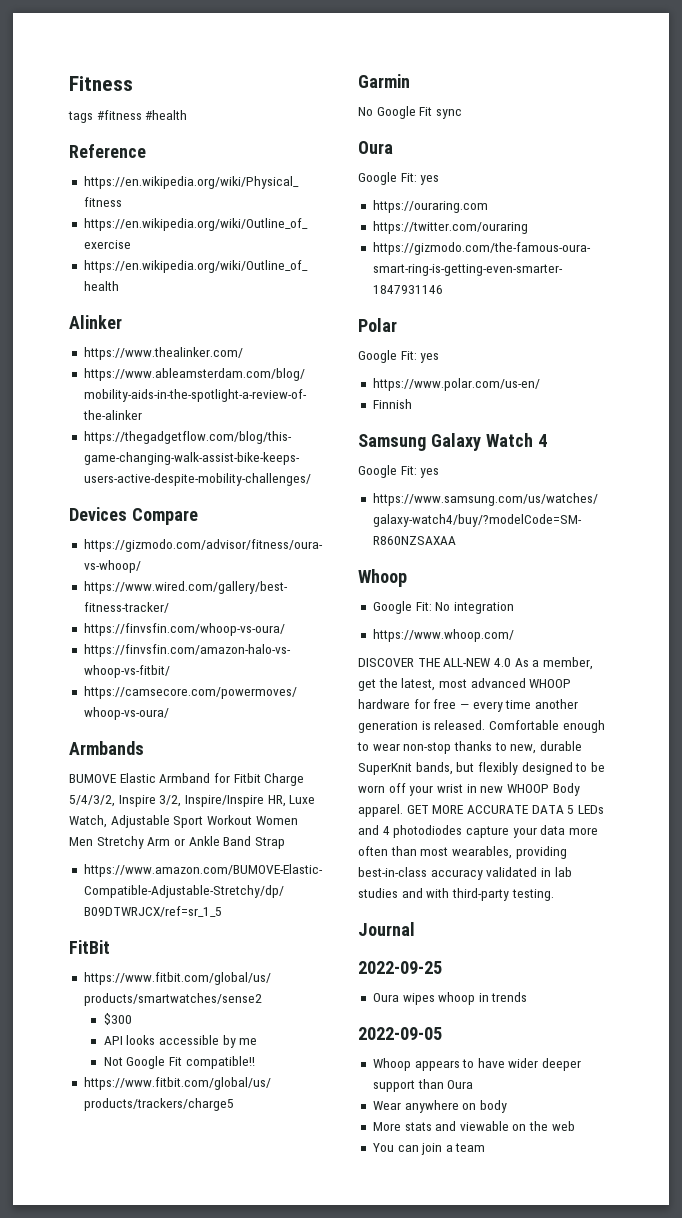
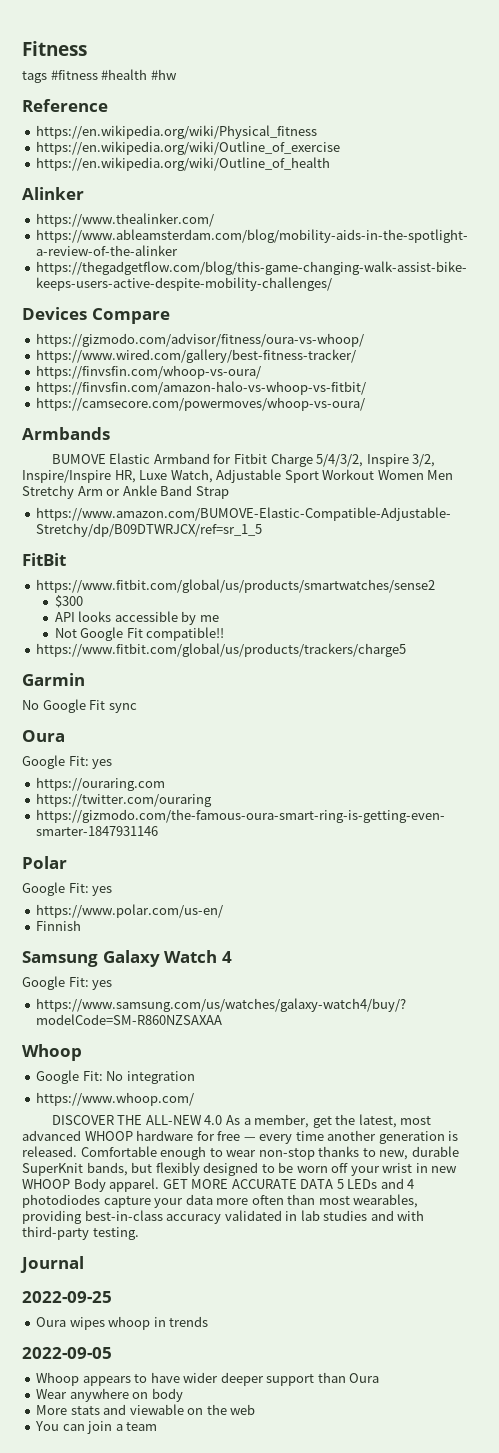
- tags #fitness #health
+ tags #fitness #health #hw

